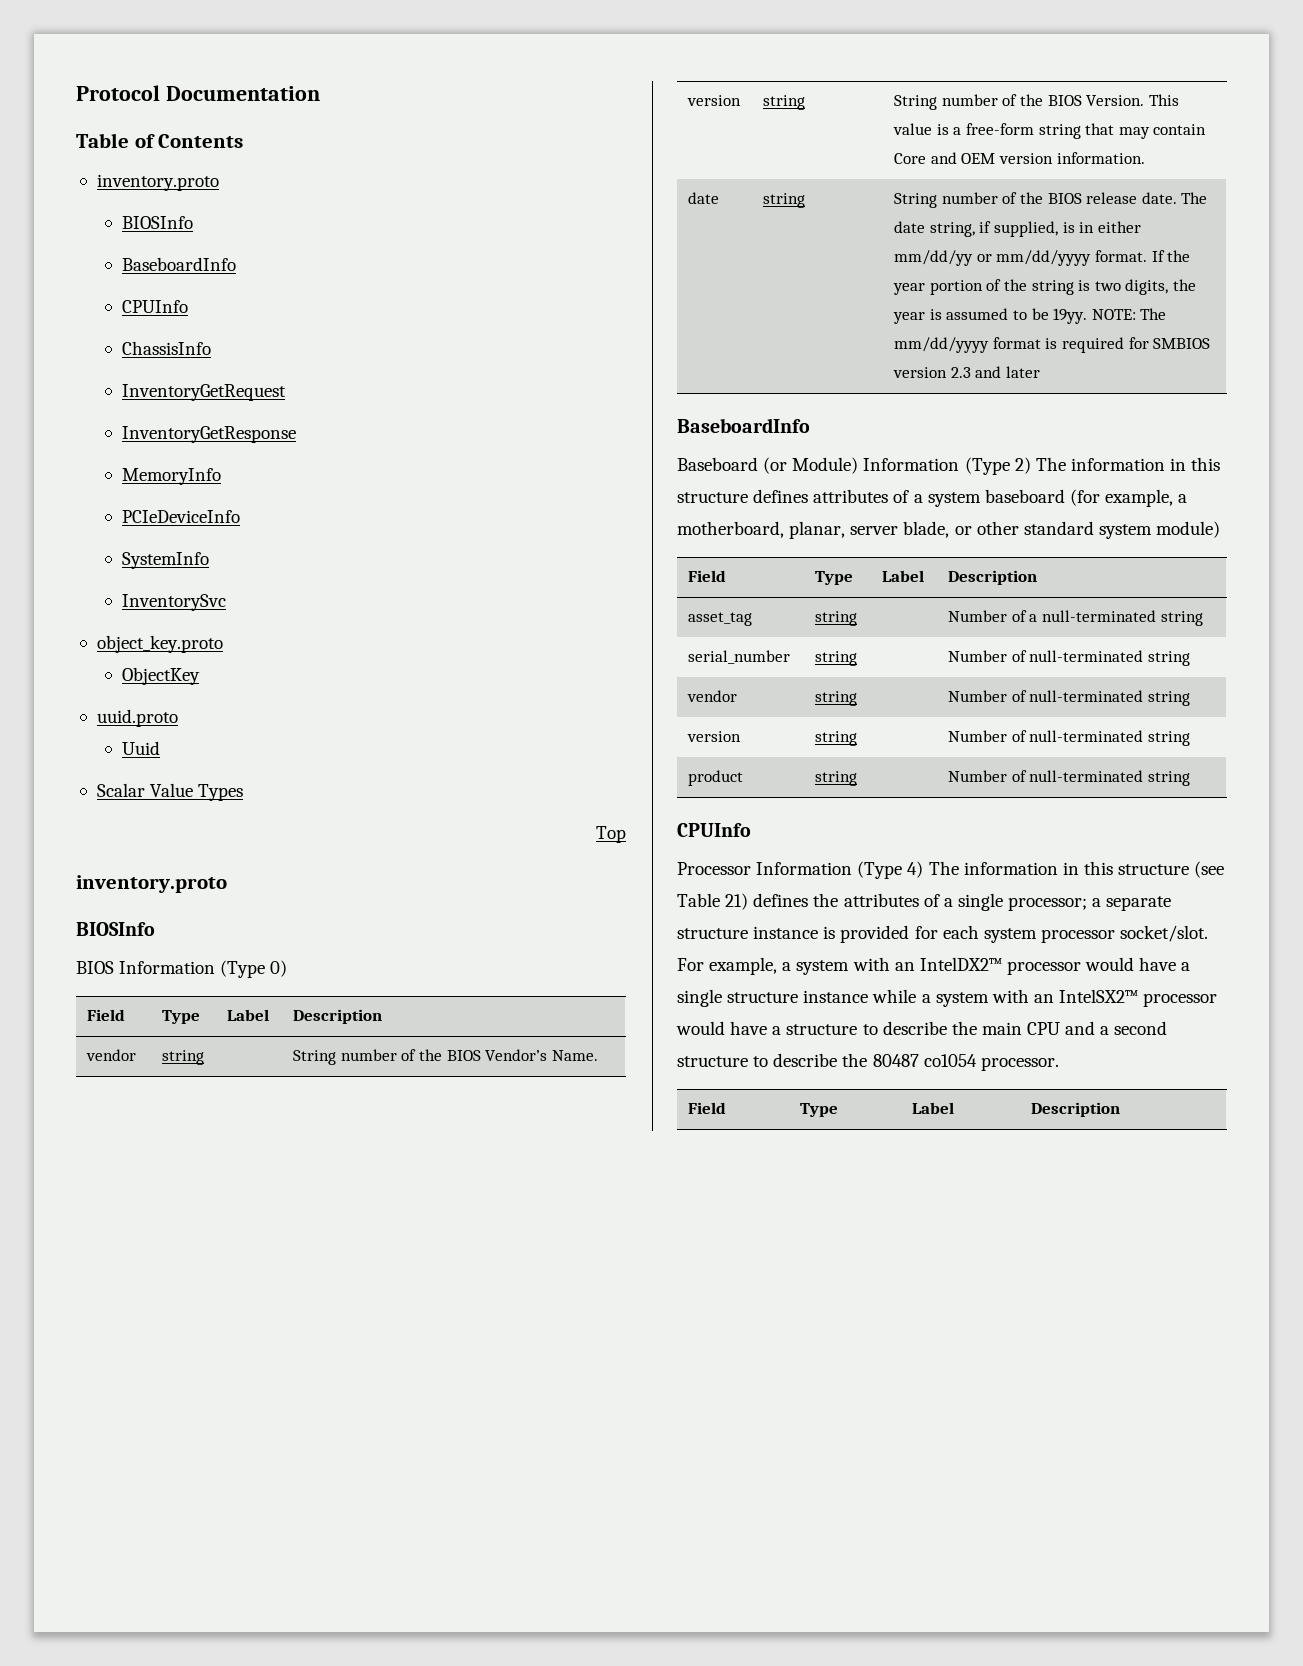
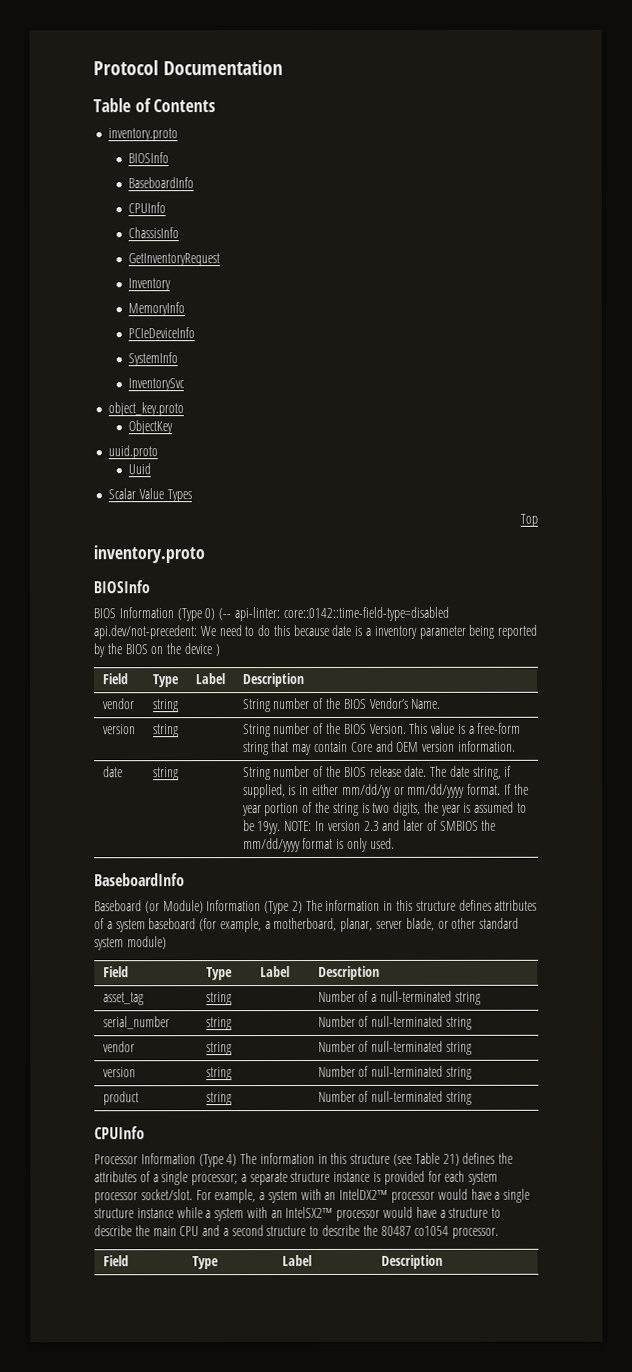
- InventoryGetRequest
- InventoryGetResponse
+ GetInventoryRequest
+ Inventory
- BIOS Information (Type 0)
+ BIOS Information (Type 0) (-- api-linter: core::0142::time-field-type=disabled api.dev/not-precedent: We need to do this because date is a inventory parameter being reported by the BIOS on the device )
- NOTE: The mm/dd/yyyy format is required for SMBIOS version 2.3 and later
+ NOTE: In version 2.3 and later of SMBIOS the mm/dd/yyyy format is only used.

